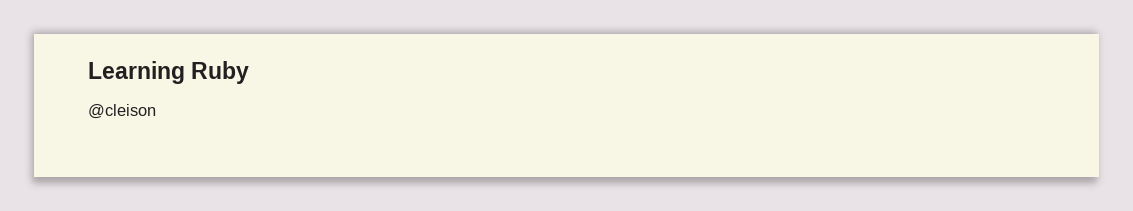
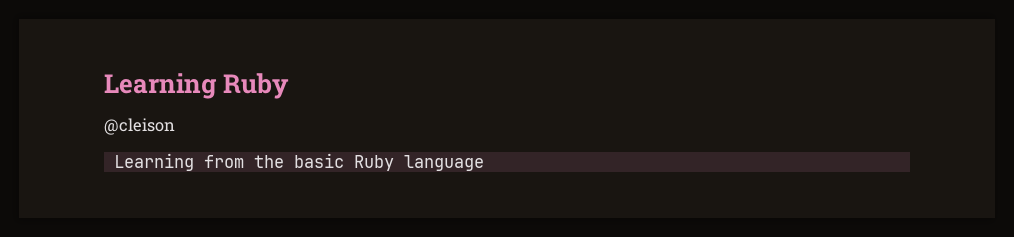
+ Learning from the basic Ruby language

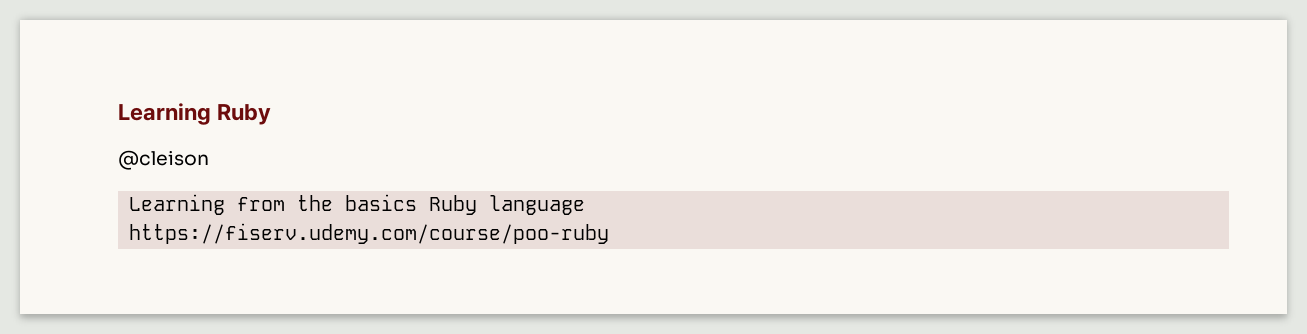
- Learning from the basic Ruby language
+ Learning from the basics Ruby language
+ https://fiserv.udemy.com/course/poo-ruby

